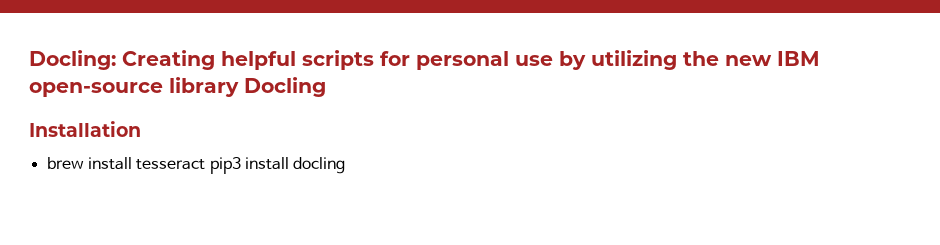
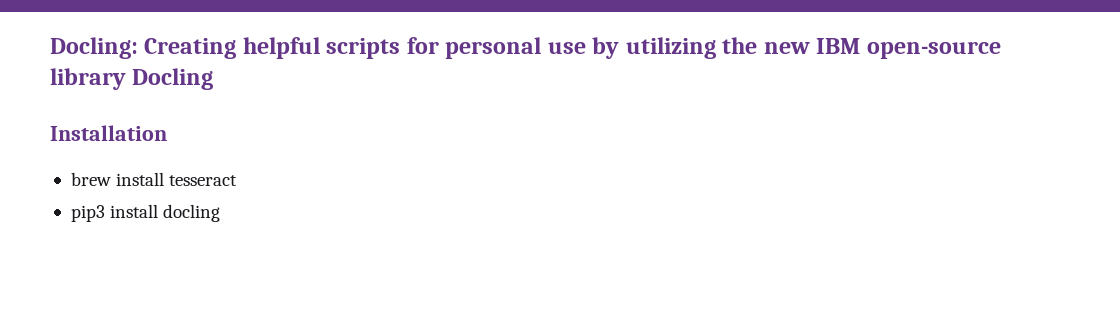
- brew install tesseract pip3 install docling
+ brew install tesseract
+ pip3 install docling

